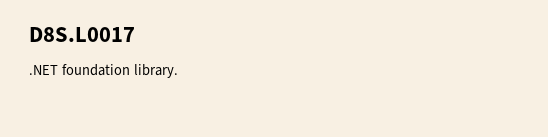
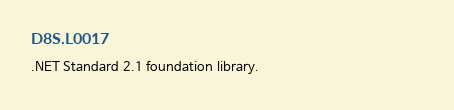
- .NET foundation library.
+ .NET Standard 2.1 foundation library.

